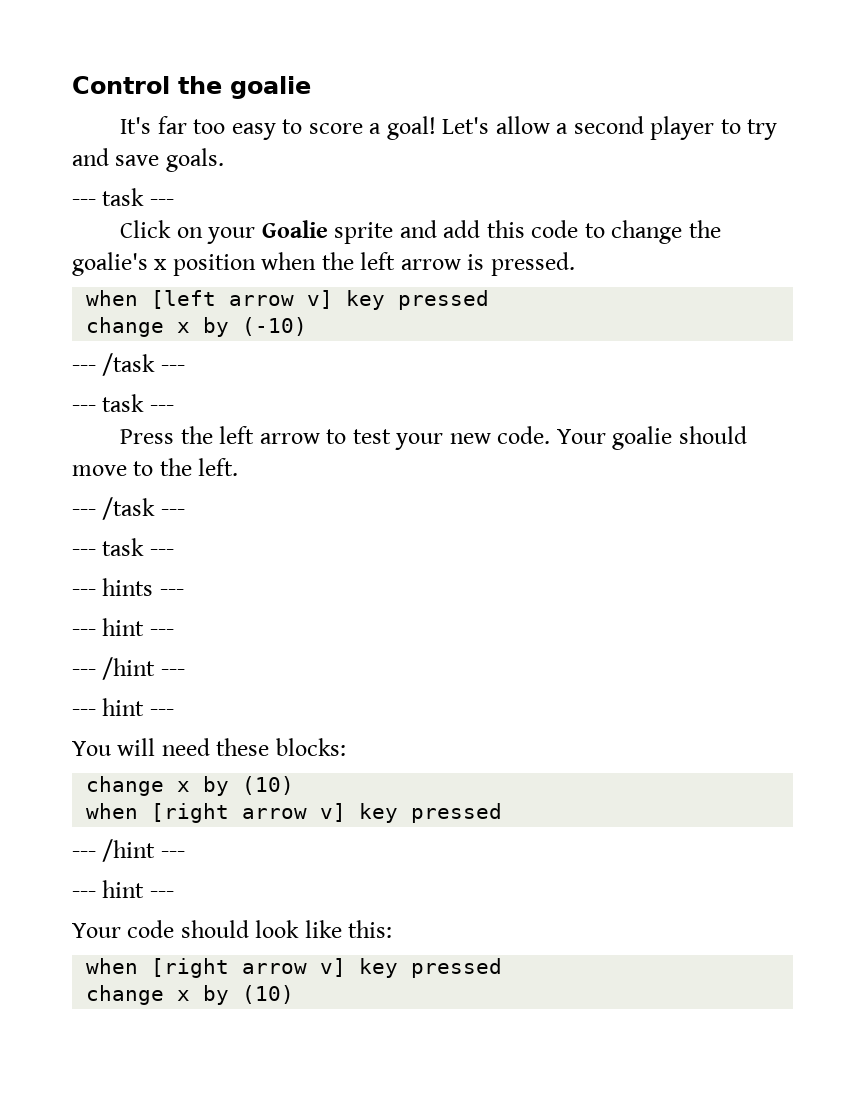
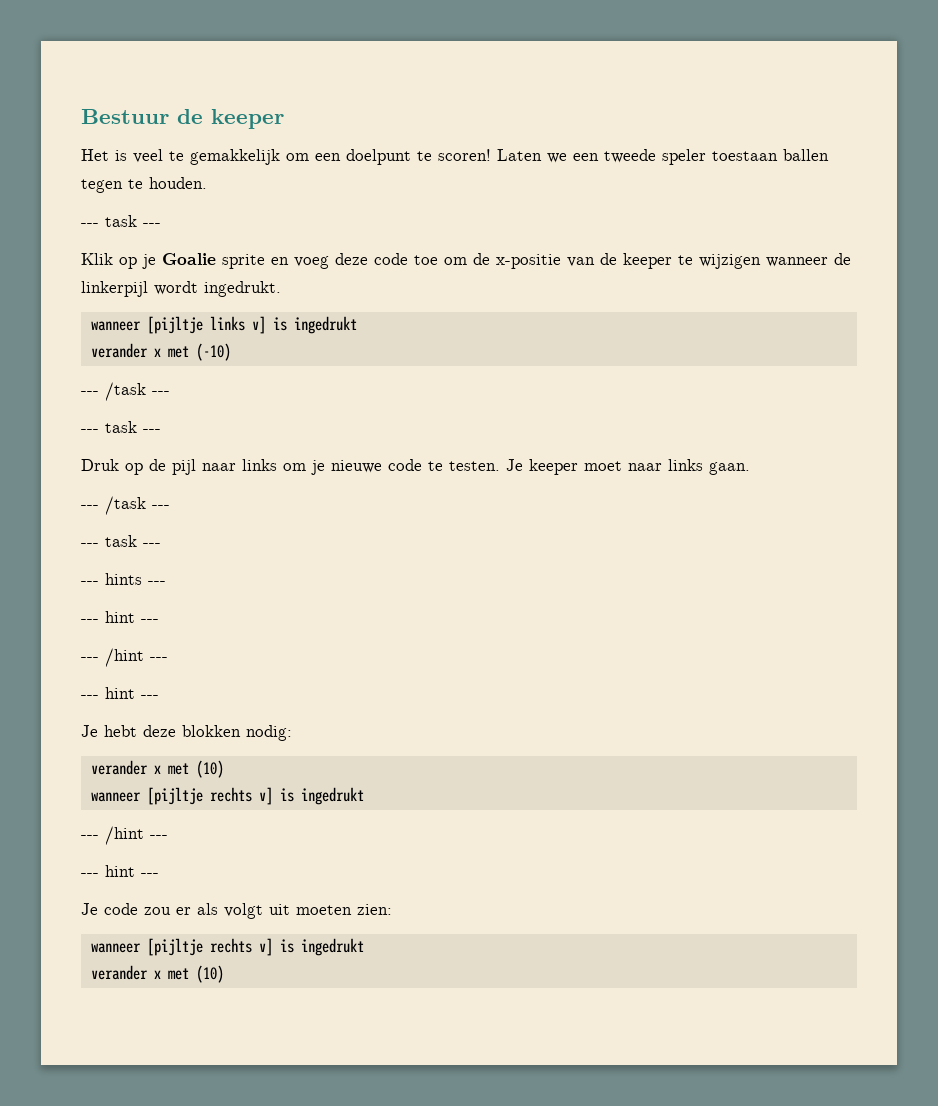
- Control the goalie
- It's far too easy to score a goal! Let's allow a second player to try and save goals.
+ Bestuur de keeper
+ Het is veel te gemakkelijk om een doelpunt te scoren! Laten we een tweede speler toestaan ballen tegen te houden.
  --- task ---
- Click on your Goalie sprite and add this code to change the goalie's x position when the left arrow is pressed.
- when [left arrow v] key pressed
- change x by (-10)
+ Klik op je Goalie sprite en voeg deze code toe om de x-positie van de keeper te wijzigen wanneer de linkerpijl wordt ingedrukt.
+ wanneer [pijltje links v] is ingedrukt
+ verander x met (-10)
- Press the left arrow to test your new code. Your goalie should move to the left.
+ Druk op de pijl naar links om je nieuwe code te testen. Je keeper moet naar links gaan.
- You will need these blocks:
- change x by (10)
- when [right arrow v] key pressed
+ Je hebt deze blokken nodig:
+ verander x met (10)
+ wanneer [pijltje rechts v] is ingedrukt
  --- /hint ---
  --- hint ---
- Your code should look like this:
- when [right arrow v] key pressed
- change x by (10)
+ Je code zou er als volgt uit moeten zien:
+ wanneer [pijltje rechts v] is ingedrukt
+ verander x met (10)

